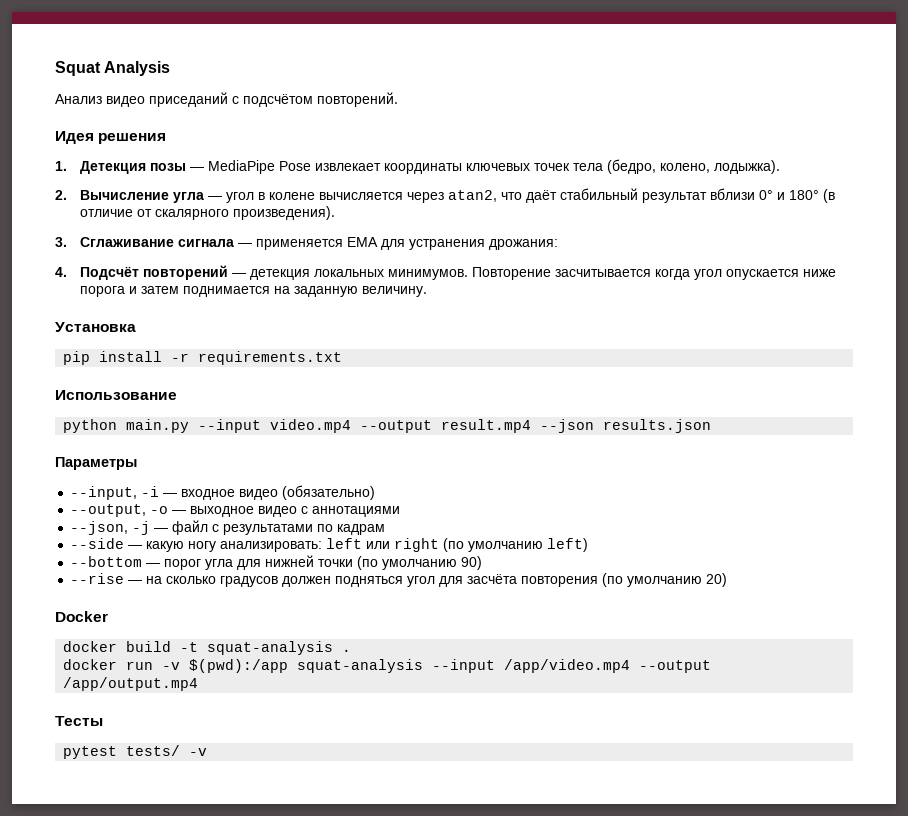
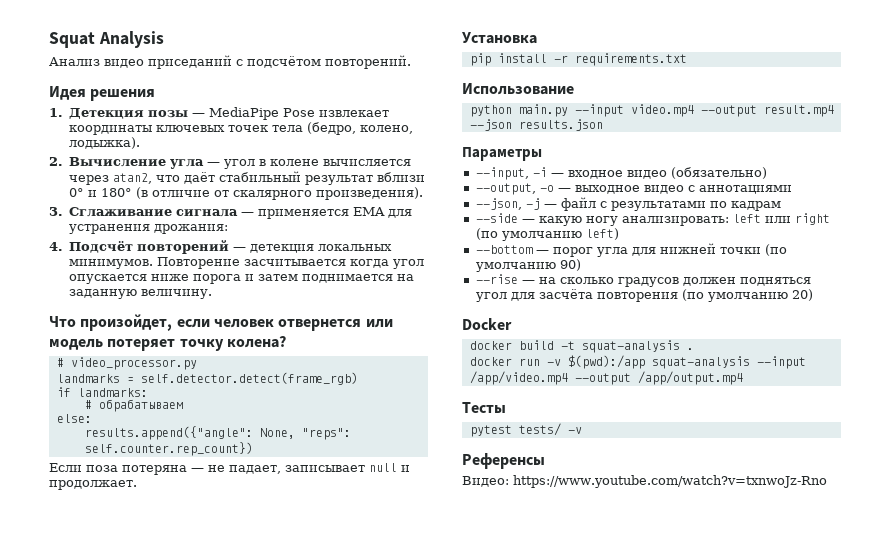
+ Что произойдет, если человек отвернется или модель потеряет точку колена?
+ # video_processor.py
+ landmarks = self.detector.detect(frame_rgb)
+ if landmarks:
+ # обрабатываем
+ else:
+ results.append({"angle": None, "reps": self.counter.rep_count})
+ Если поза потеряна — не падает, записывает null и продолжает.
+ Референсы
+ Видео: https://www.youtube.com/watch?v=txnwoJz-Rno

